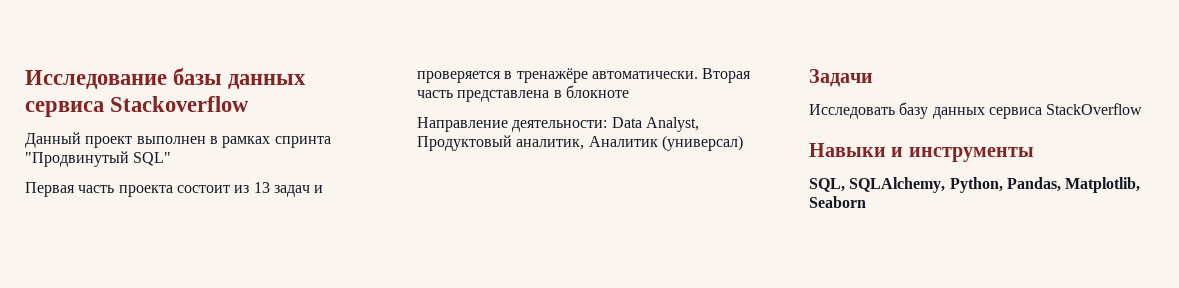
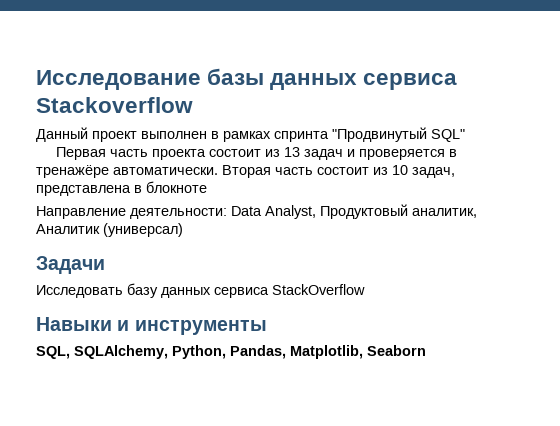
- Вторая часть представлена в блокноте
+ Вторая часть состоит из 10 задач, представлена в блокноте

